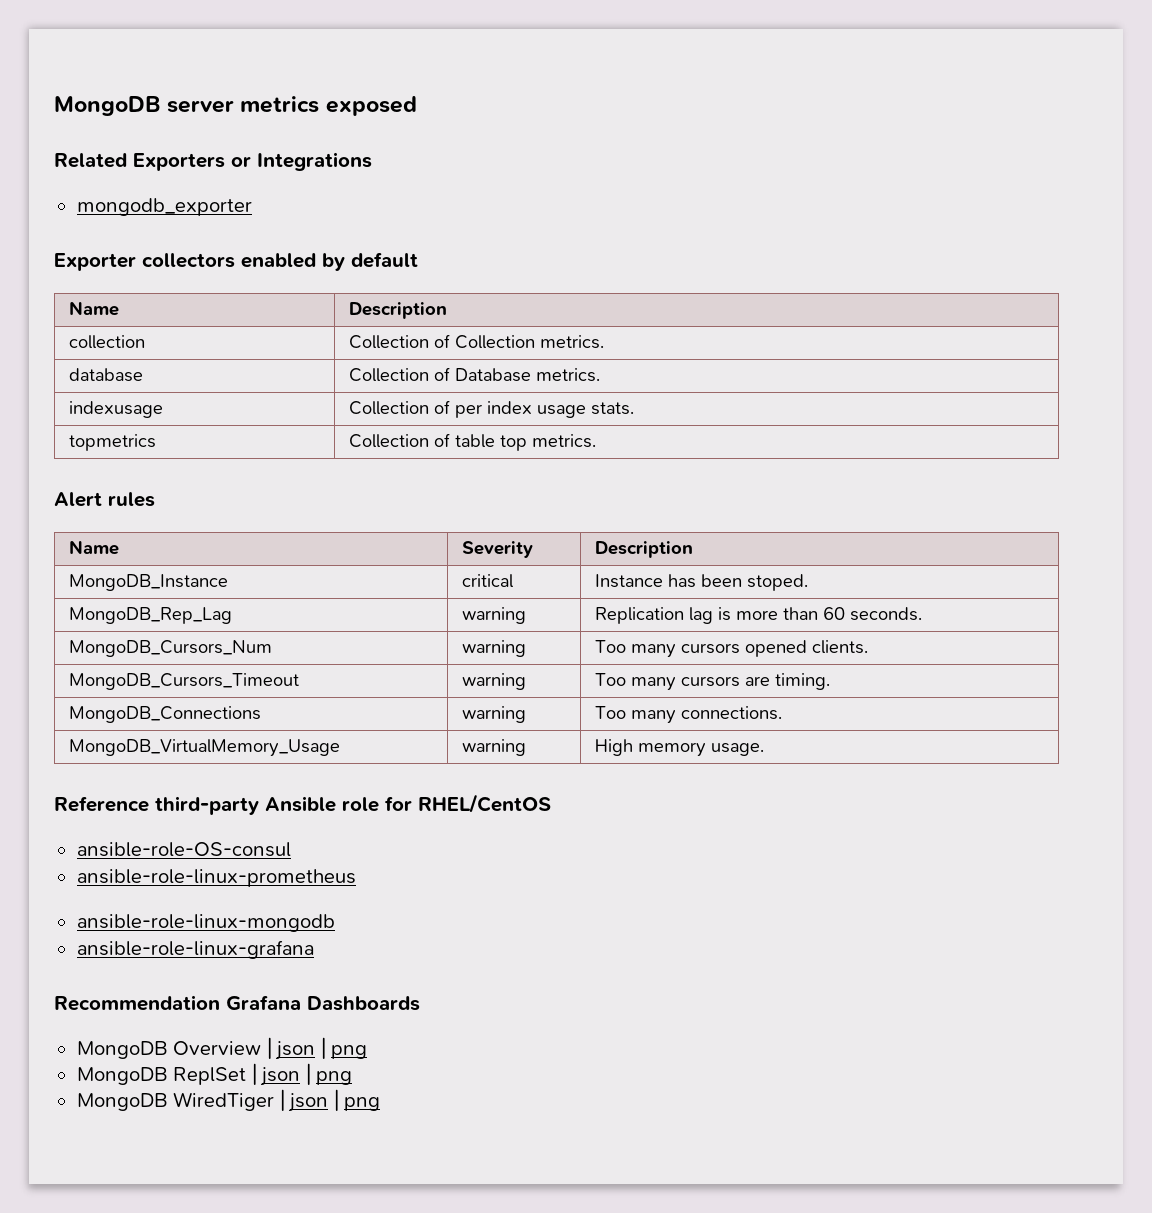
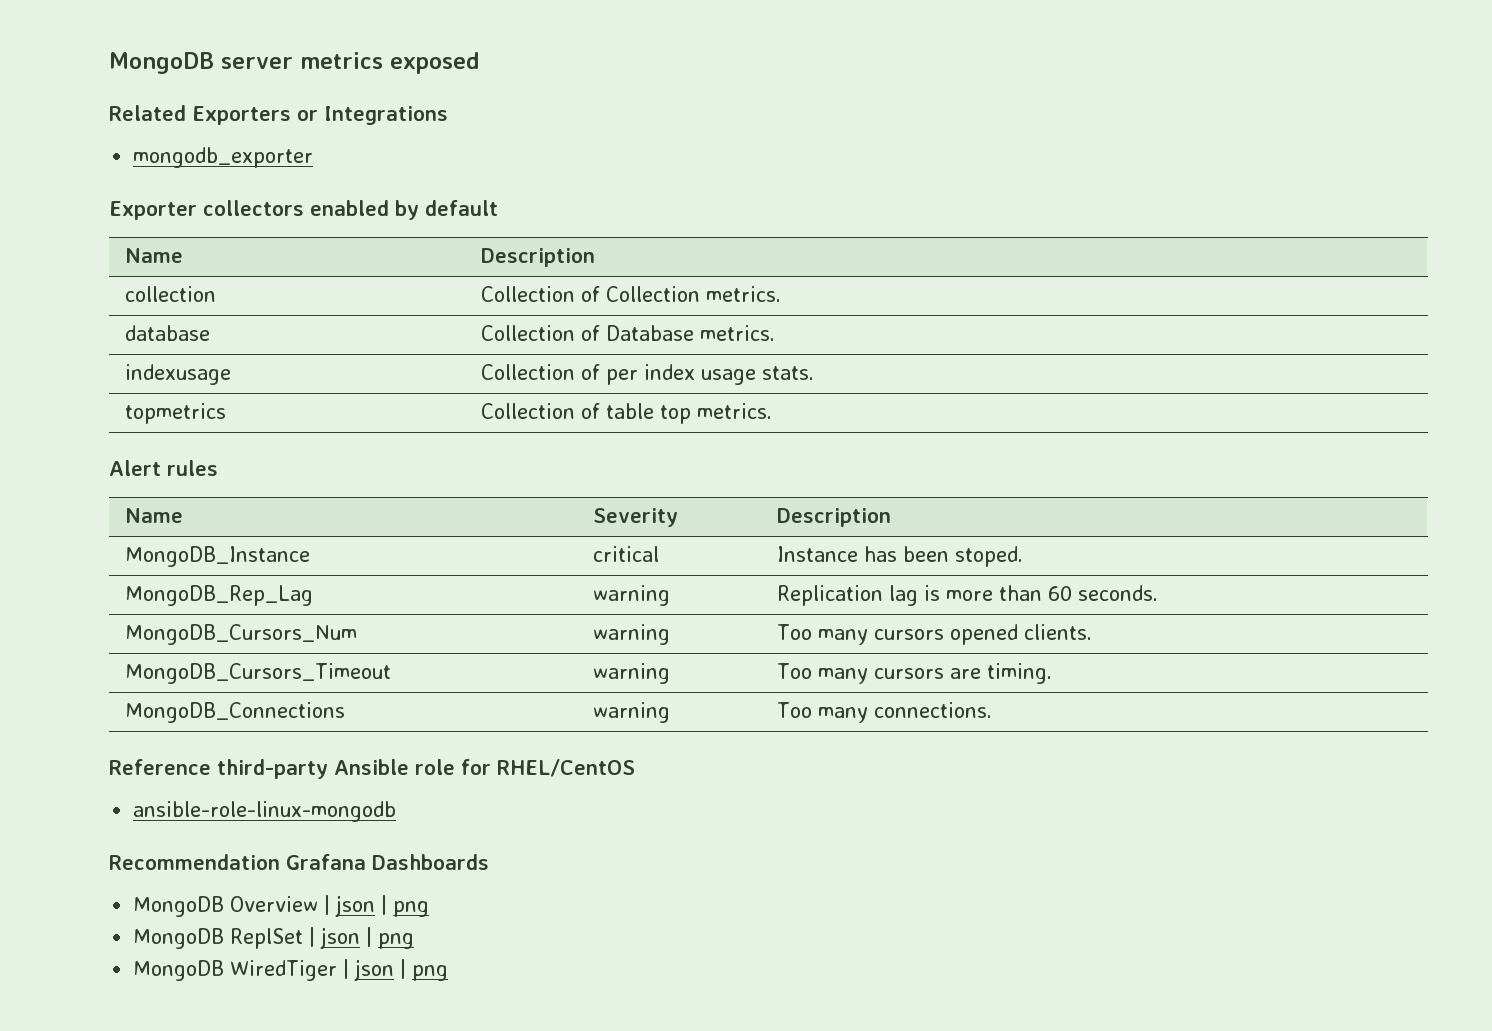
- MongoDB_VirtualMemory_Usage | warning | High memory usage.
- ansible-role-OS-consul
- ansible-role-linux-prometheus
- ansible-role-linux-grafana

